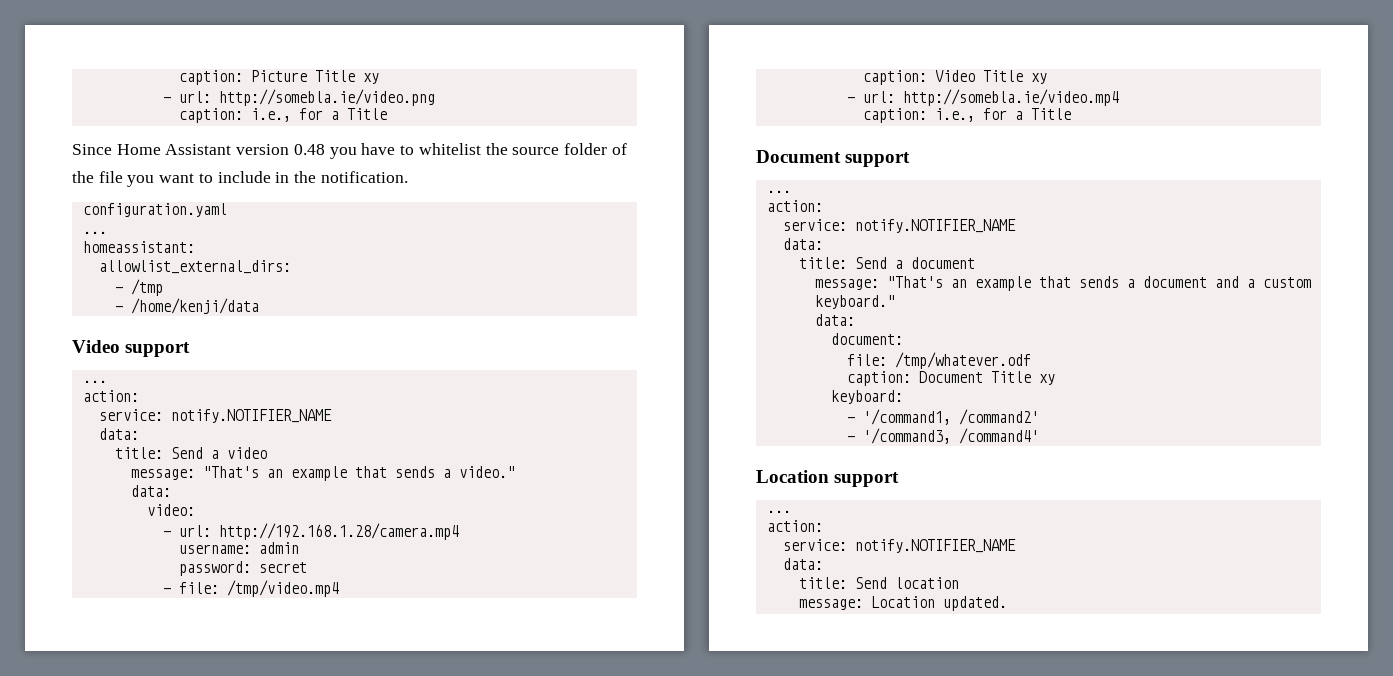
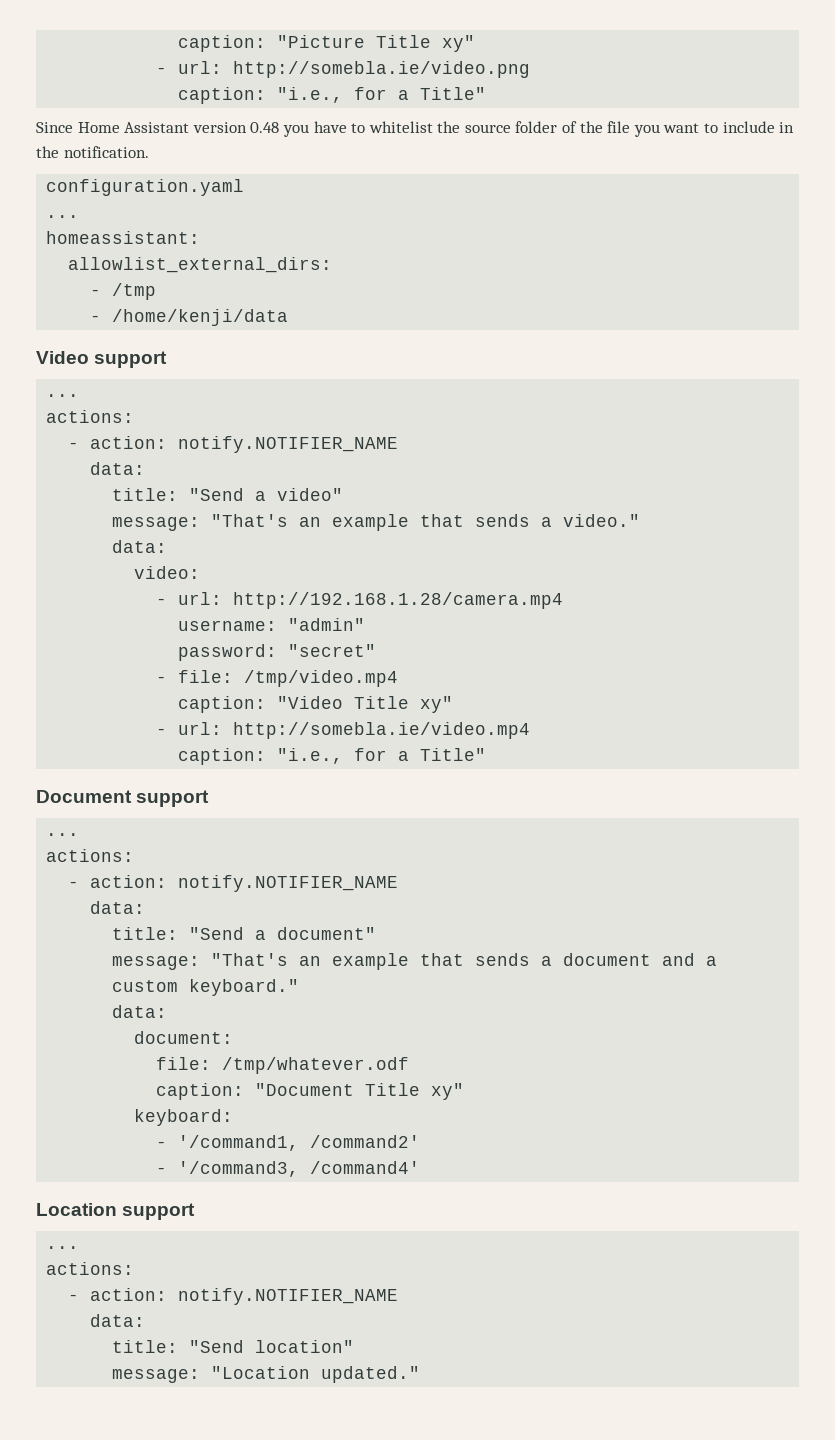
- caption: Picture Title xy
+ caption: "Picture Title xy"
  - url: http://somebla.ie/video.png
- caption: i.e., for a Title
+ caption: "i.e., for a Title"
  Video support
  ...
- action:
- service: notify.NOTIFIER_NAME
+ actions:
+ - action: notify.NOTIFIER_NAME
  data:
- title: Send a video
+ title: "Send a video"
- username: admin
+ username: "admin"
- password: secret
+ password: "secret"
- caption: Video Title xy
+ caption: "Video Title xy"
  - url: http://somebla.ie/video.mp4
- caption: i.e., for a Title
+ caption: "i.e., for a Title"
  Document support
  ...
- action:
- service: notify.NOTIFIER_NAME
+ actions:
+ - action: notify.NOTIFIER_NAME
  data:
- title: Send a document
+ title: "Send a document"
- caption: Document Title xy
+ caption: "Document Title xy"
  Location support
  ...
- action:
- service: notify.NOTIFIER_NAME
+ actions:
+ - action: notify.NOTIFIER_NAME
  data:
- title: Send location
- message: Location updated.
+ title: "Send location"
+ message: "Location updated."

